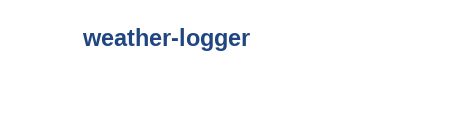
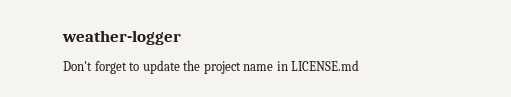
+ Don't forget to update the project name in LICENSE.md

